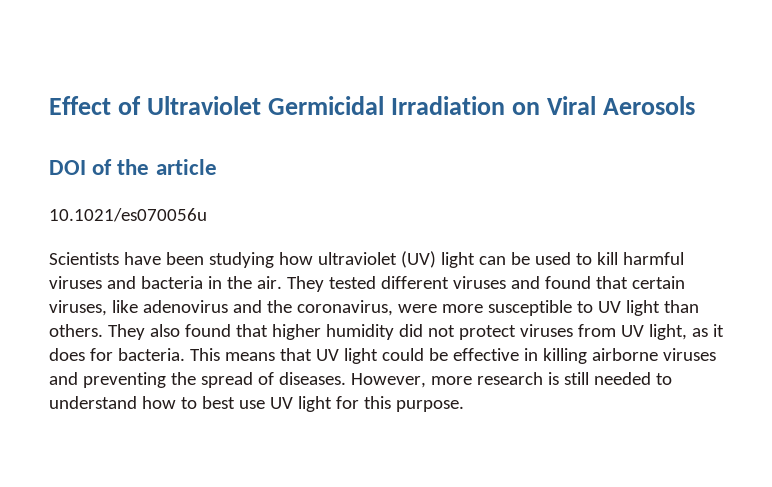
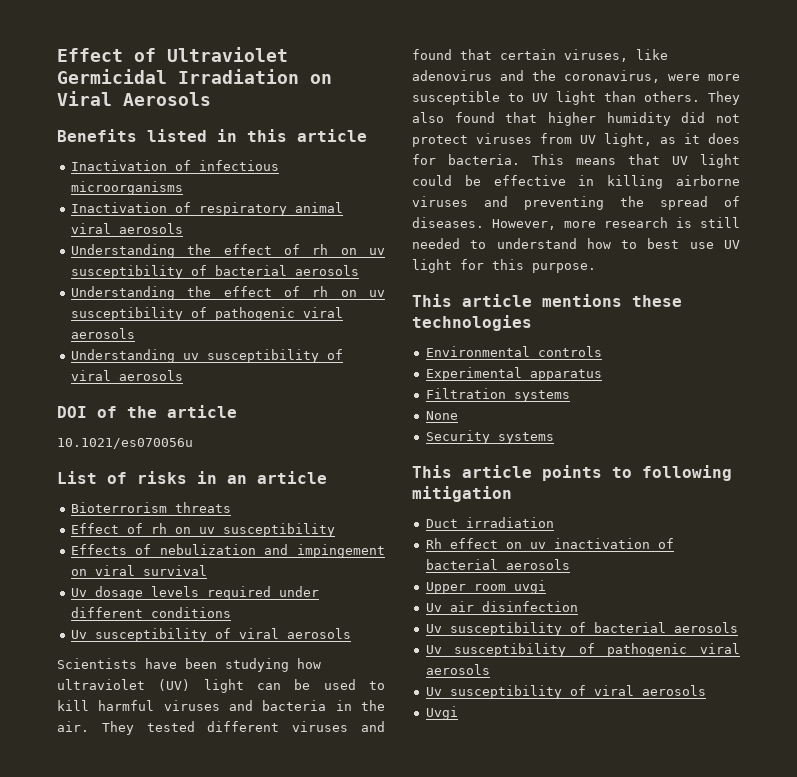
+ Benefits listed in this article
+ Inactivation of infectious microorganisms
+ Inactivation of respiratory animal viral aerosols
+ Understanding the effect of rh on uv susceptibility of bacterial aerosols
+ Understanding the effect of rh on uv susceptibility of pathogenic viral aerosols
+ Understanding uv susceptibility of viral aerosols
+ List of risks in an article
+ Bioterrorism threats
+ Effect of rh on uv susceptibility
+ Effects of nebulization and impingement on viral survival
+ Uv dosage levels required under different conditions
+ Uv susceptibility of viral aerosols
+ This article mentions these technologies
+ Environmental controls
+ Experimental apparatus
+ Filtration systems
+ None
+ Security systems
+ This article points to following mitigation
+ Duct irradiation
+ Rh effect on uv inactivation of bacterial aerosols
+ Upper room uvgi
+ Uv air disinfection
+ Uv susceptibility of bacterial aerosols
+ Uv susceptibility of pathogenic viral aerosols
+ Uv susceptibility of viral aerosols
+ Uvgi

